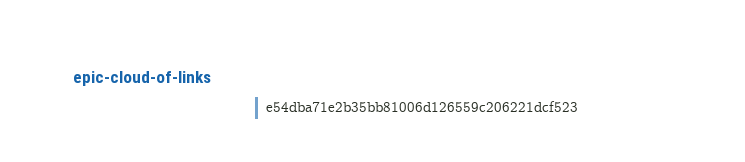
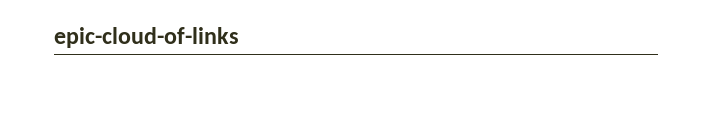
- e54dba71e2b35bb81006d126559c206221dcf523

